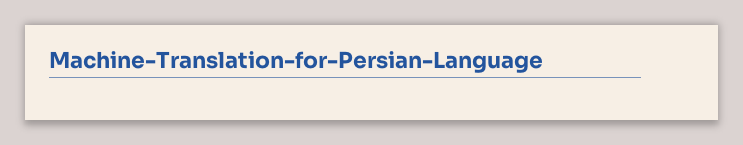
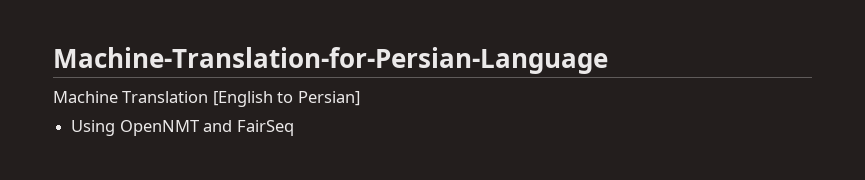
+ Machine Translation [English to Persian]
+ Using OpenNMT and FairSeq

